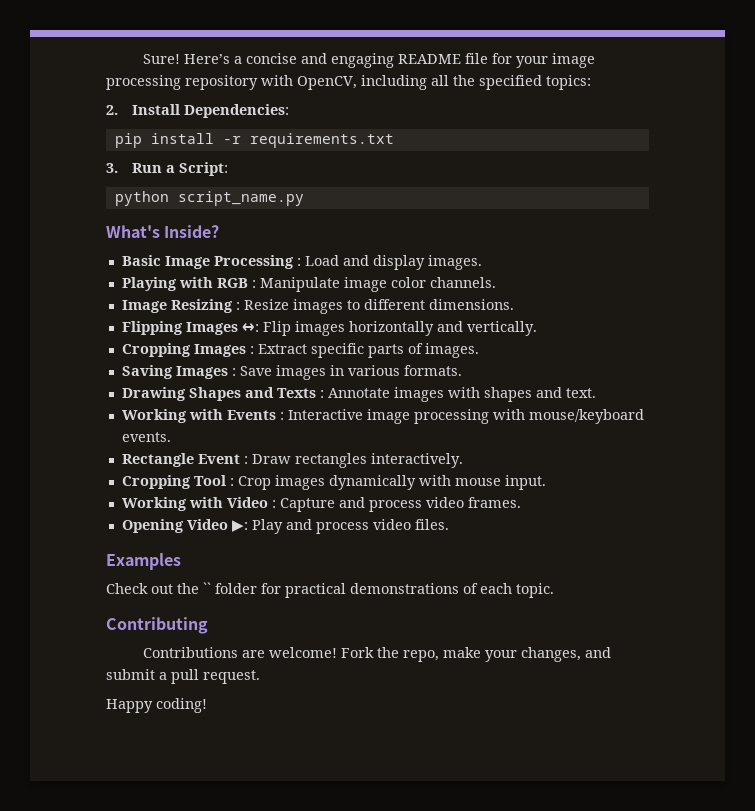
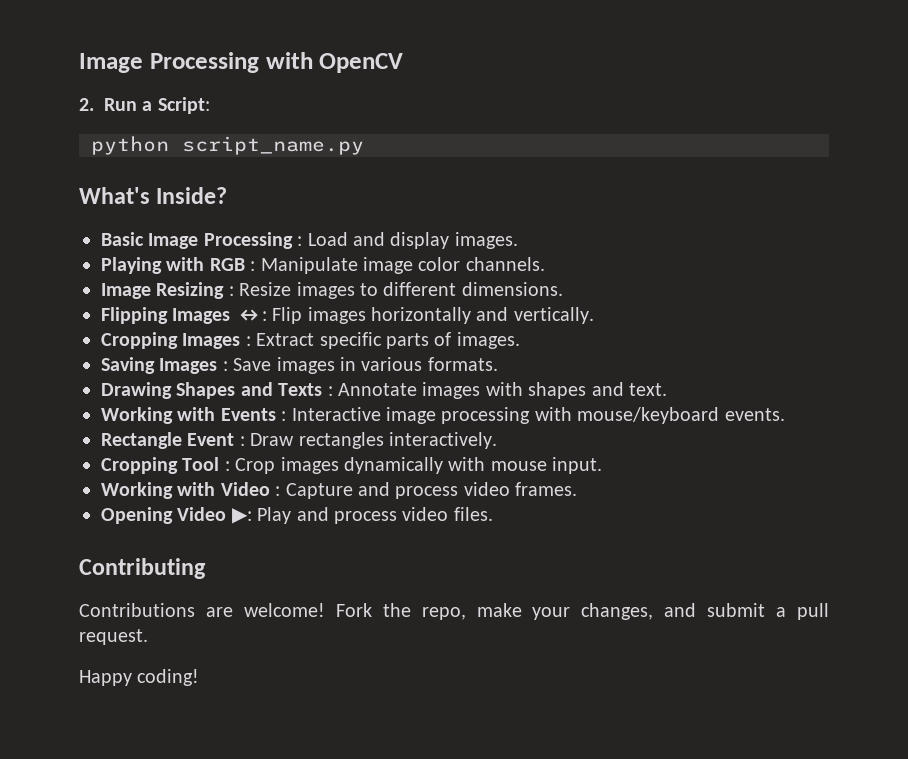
- Sure! Here’s a concise and engaging README file for your image processing repository with OpenCV, including all the specified topics:
- 2. Install Dependencies:
- pip install -r requirements.txt
- 3. Run a Script:
+ Image Processing with OpenCV
+ 2. Run a Script:
- Examples
- Check out the `` folder for practical demonstrations of each topic.

